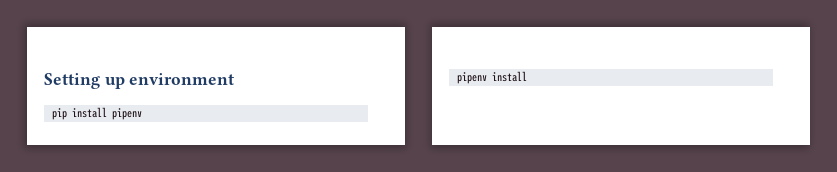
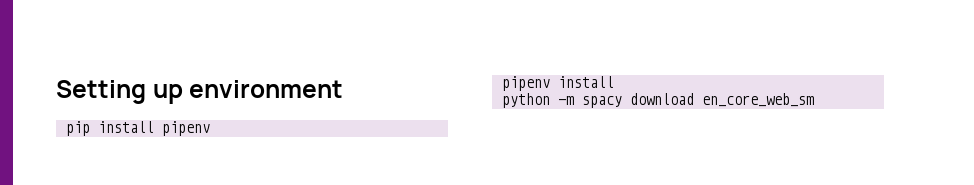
+ python -m spacy download en_core_web_sm

